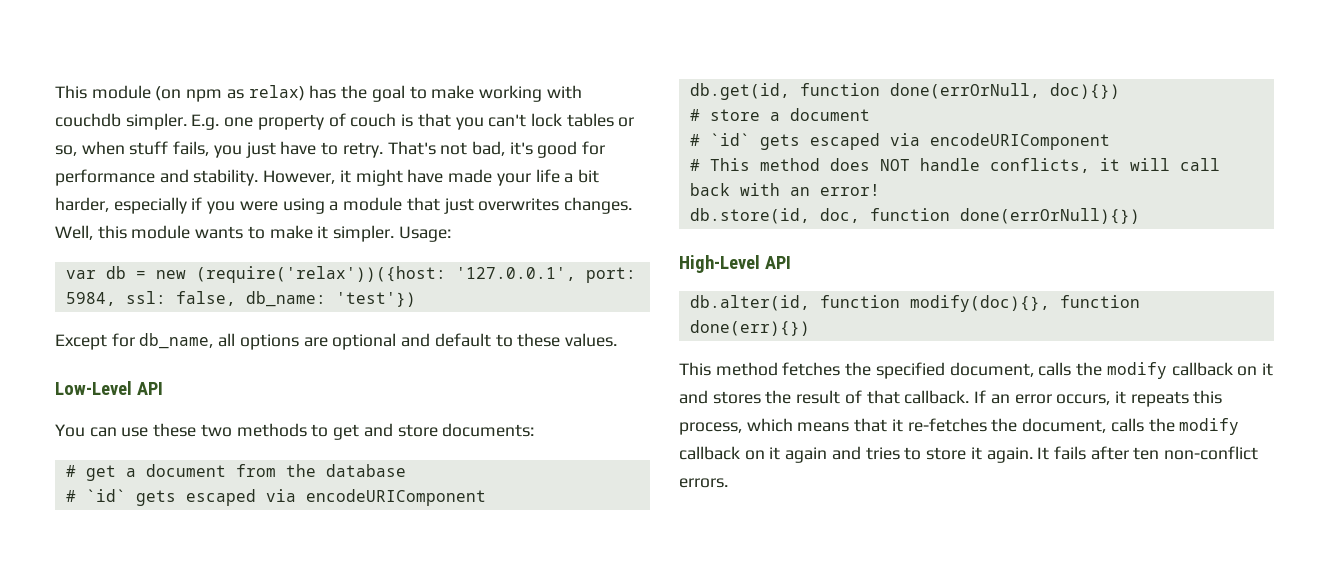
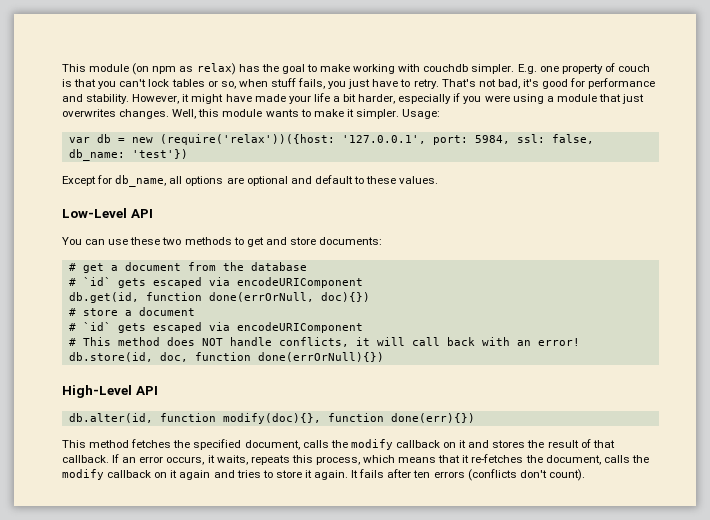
- If an error occurs, it repeats this process, which means that it re-fetches the document, calls the modify callback on it again and tries to store it again.
+ If an error occurs, it waits, repeats this process, which means that it re-fetches the document, calls the modify callback on it again and tries to store it again.
- It fails after ten non-conflict errors.
+ It fails after ten errors (conflicts don't count).

